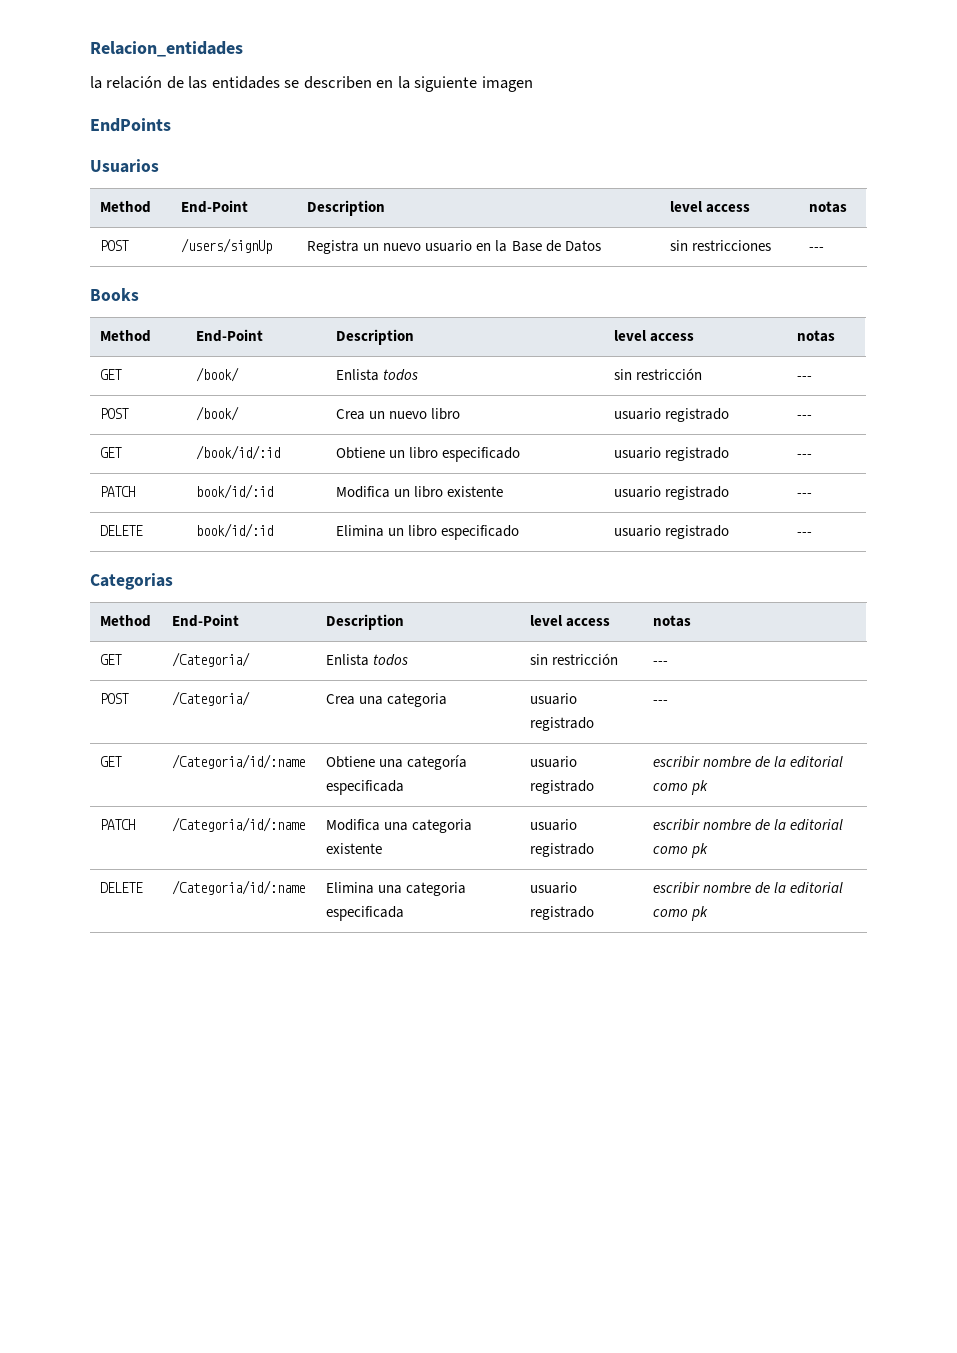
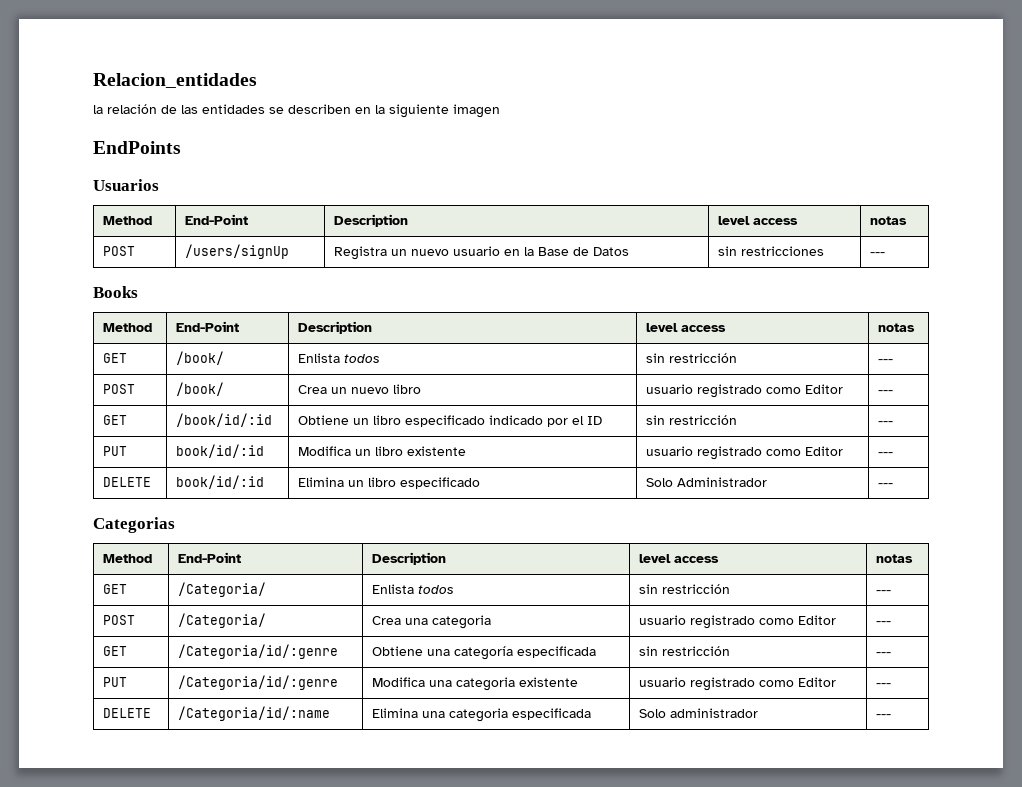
- POST | /book/ | Crea un nuevo libro | usuario registrado | ---
+ POST | /book/ | Crea un nuevo libro | usuario registrado como Editor | ---
- GET | /book/id/:id | Obtiene un libro especificado | usuario registrado | ---
- PATCH | book/id/:id | Modifica un libro existente | usuario registrado | ---
+ GET | /book/id/:id | Obtiene un libro especificado indicado por el ID | sin restricción | ---
+ PUT | book/id/:id | Modifica un libro existente | usuario registrado como Editor | ---
- DELETE | book/id/:id | Elimina un libro especificado | usuario registrado | ---
+ DELETE | book/id/:id | Elimina un libro especificado | Solo Administrador | ---
- POST | /Categoria/ | Crea una categoria | usuario registrado | ---
- GET | /Categoria/id/:name | Obtiene una categoría especificada | usuario registrado | escribir nombre de la editorial como pk
- PATCH | /Categoria/id/:name | Modifica una categoria existente | usuario registrado | escribir nombre de la editorial como pk
+ POST | /Categoria/ | Crea una categoria | usuario registrado como Editor | ---
+ GET | /Categoria/id/:genre | Obtiene una categoría especificada | sin restricción | ---
+ PUT | /Categoria/id/:genre | Modifica una categoria existente | usuario registrado como Editor | ---
- DELETE | /Categoria/id/:name | Elimina una categoria especificada | usuario registrado | escribir nombre de la editorial como pk
+ DELETE | /Categoria/id/:name | Elimina una categoria especificada | Solo administrador | ---

